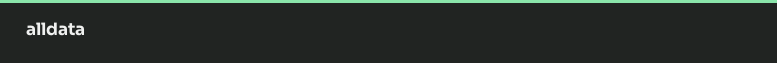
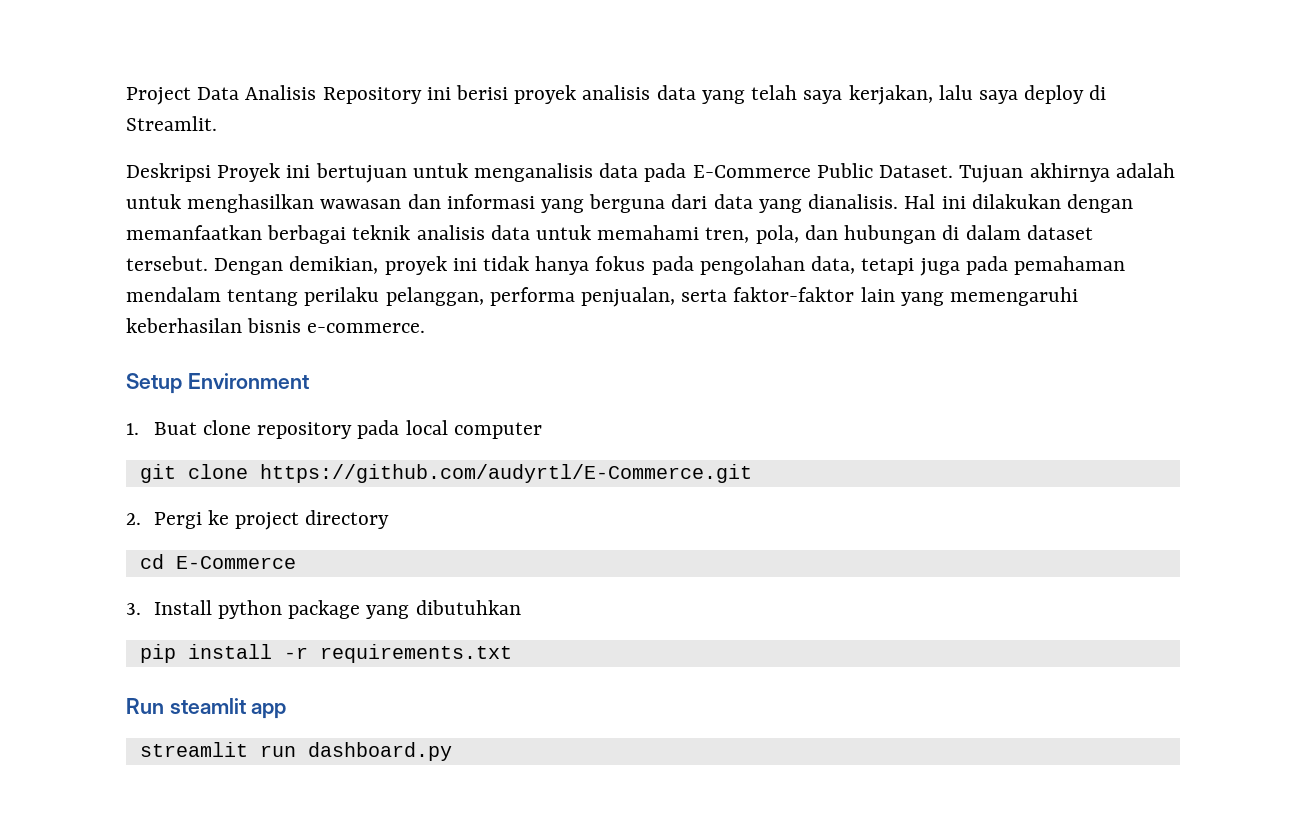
- alldata
+ Project Data Analisis Repository ini berisi proyek analisis data yang telah saya kerjakan, lalu saya deploy di Streamlit.
+ Deskripsi Proyek ini bertujuan untuk menganalisis data pada E-Commerce Public Dataset. Tujuan akhirnya adalah untuk menghasilkan wawasan dan informasi yang berguna dari data yang dianalisis. Hal ini dilakukan dengan memanfaatkan berbagai teknik analisis data untuk memahami tren, pola, dan hubungan di dalam dataset tersebut. Dengan demikian, proyek ini tidak hanya fokus pada pengolahan data, tetapi juga pada pemahaman mendalam tentang perilaku pelanggan, performa penjualan, serta faktor-faktor lain yang memengaruhi keberhasilan bisnis e-commerce.
+ Setup Environment
+ 1. Buat clone repository pada local computer
+ git clone https://github.com/audyrtl/E-Commerce.git
+ 2. Pergi ke project directory
+ cd E-Commerce
+ 3. Install python package yang dibutuhkan
+ pip install -r requirements.txt
+ Run steamlit app
+ streamlit run dashboard.py

